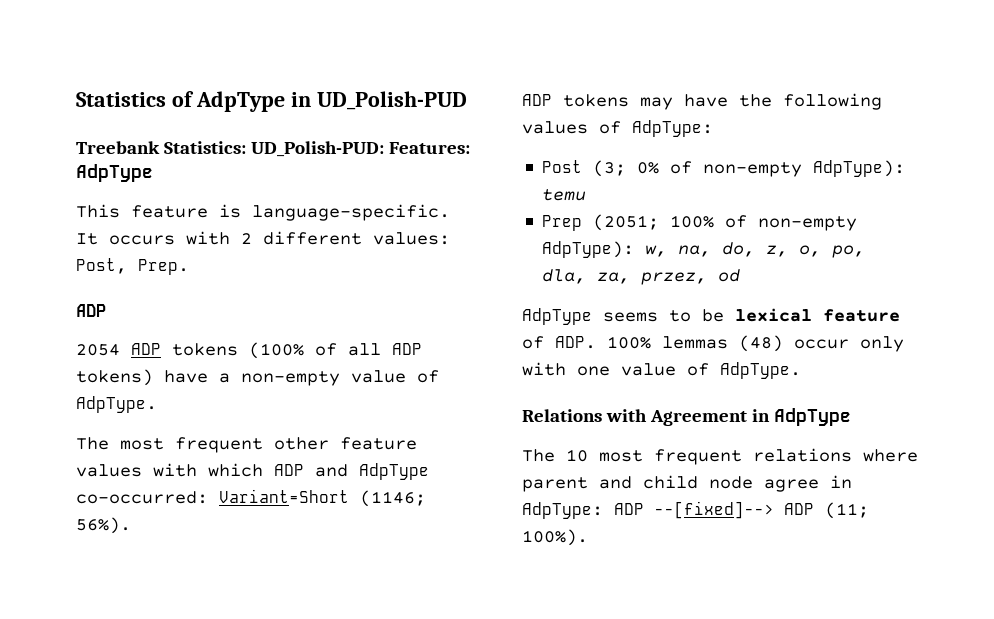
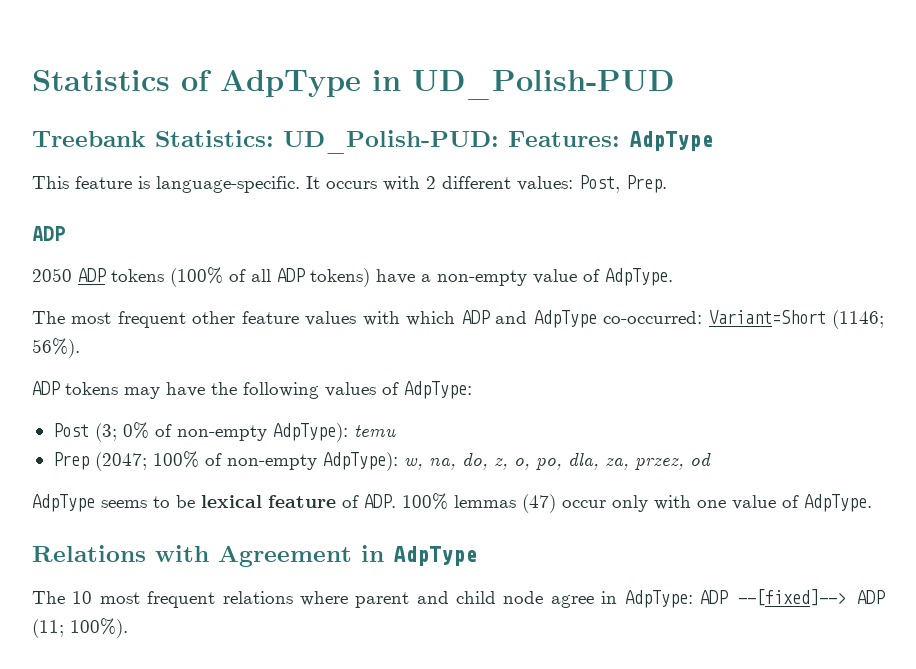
- 2054 ADP tokens (100% of all ADP tokens) have a non-empty value of AdpType.
+ 2050 ADP tokens (100% of all ADP tokens) have a non-empty value of AdpType.
- Prep (2051; 100% of non-empty AdpType): w, na, do, z, o, po, dla, za, przez, od
+ Prep (2047; 100% of non-empty AdpType): w, na, do, z, o, po, dla, za, przez, od
- AdpType seems to be lexical feature of ADP. 100% lemmas (48) occur only with one value of AdpType.
+ AdpType seems to be lexical feature of ADP. 100% lemmas (47) occur only with one value of AdpType.

